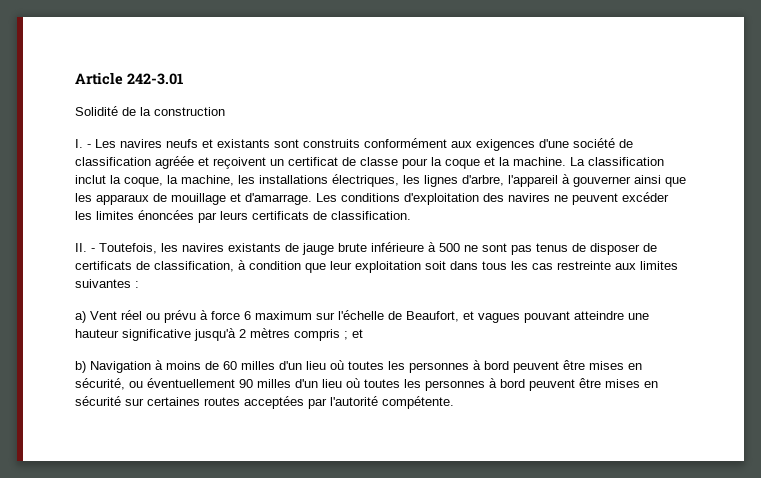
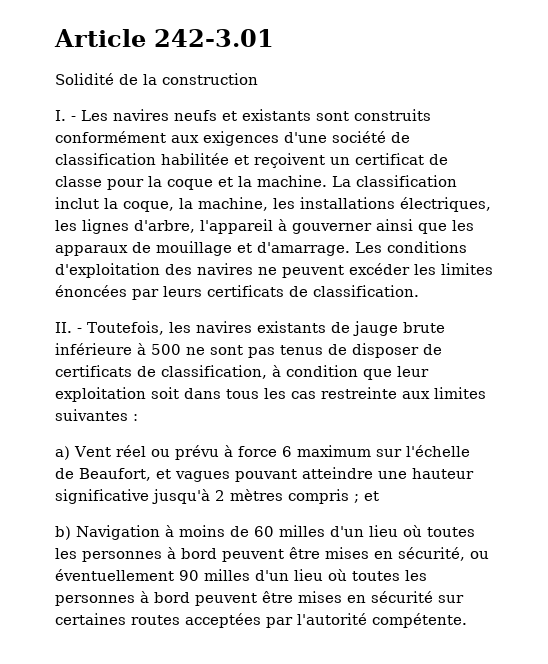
- I. - Les navires neufs et existants sont construits conformément aux exigences d'une société de classification agréée et reçoivent un certificat de classe pour la coque et la machine.
+ I. - Les navires neufs et existants sont construits conformément aux exigences d'une société de classification habilitée et reçoivent un certificat de classe pour la coque et la machine.

